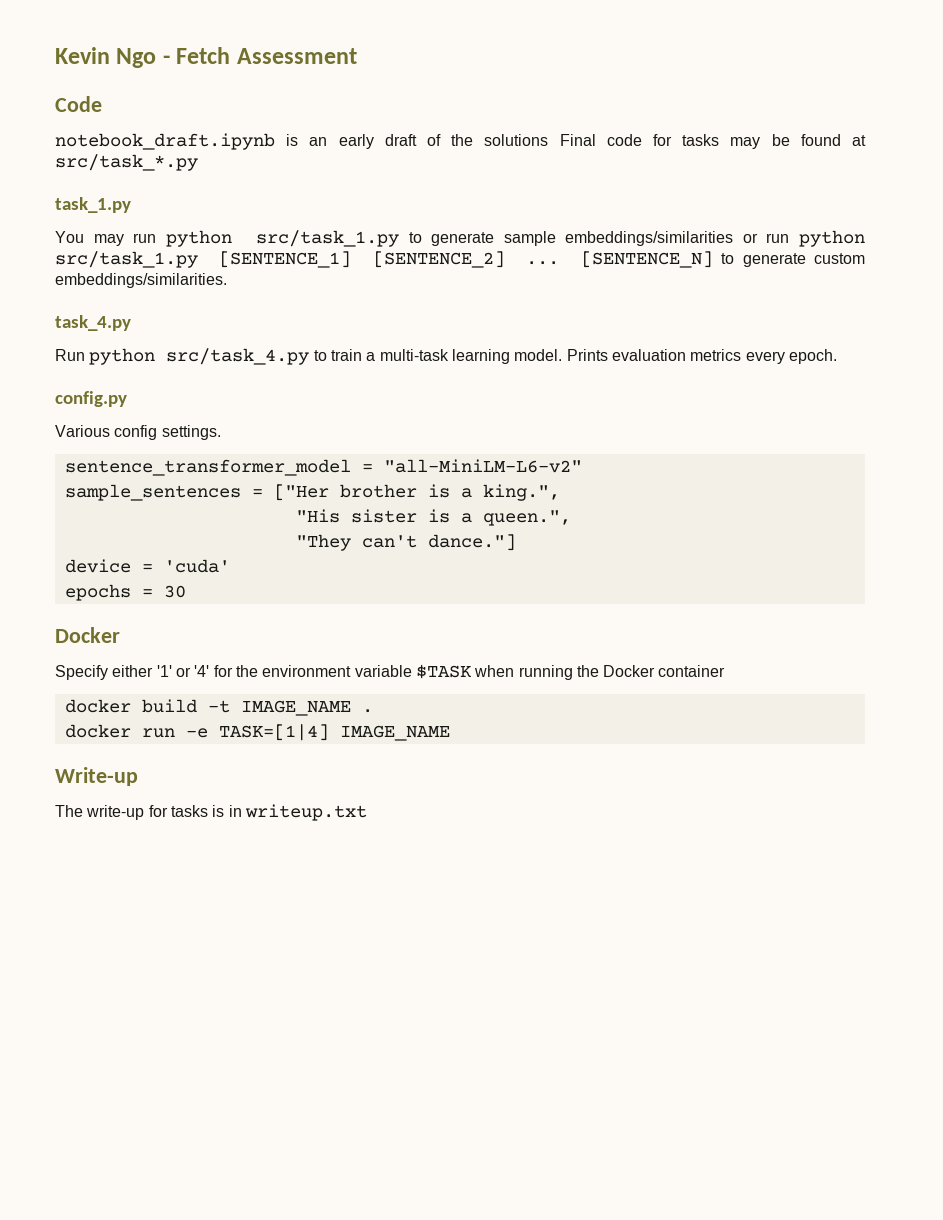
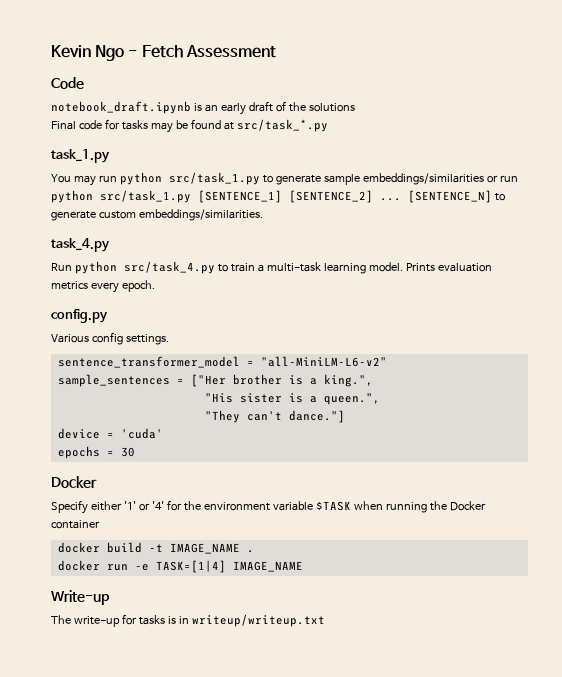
- notebook_draft.ipynb is an early draft of the solutions Final code for tasks may be found at src/task_*.py
+ notebook_draft.ipynb is an early draft of the solutions
+ Final code for tasks may be found at src/task_*.py
- The write-up for tasks is in writeup.txt
+ The write-up for tasks is in writeup/writeup.txt

